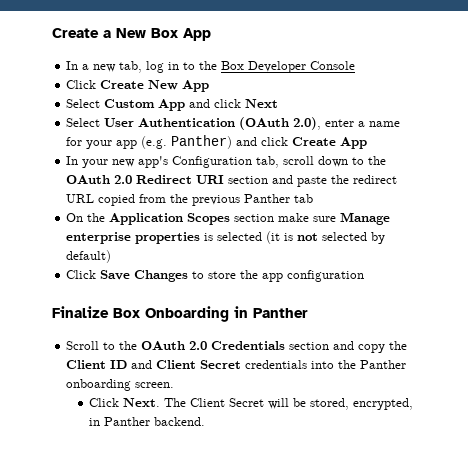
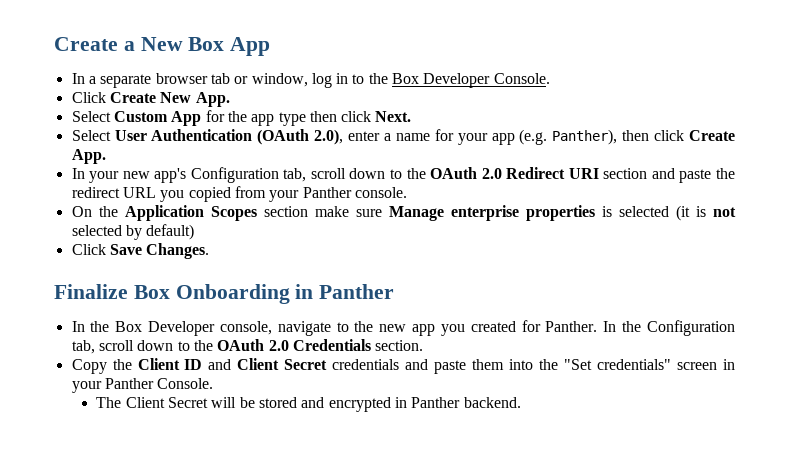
- In a new tab, log in to the Box Developer Console
+ In a separate browser tab or window, log in to the Box Developer Console.
- Click Create New App
+ Click Create New App.
- Select Custom App and click Next
+ Select Custom App for the app type then click Next.
- Select User Authentication (OAuth 2.0), enter a name for your app (e.g. Panther) and click Create App
+ Select User Authentication (OAuth 2.0), enter a name for your app (e.g. Panther), then click Create App.
- In your new app's Configuration tab, scroll down to the OAuth 2.0 Redirect URI section and paste the redirect URL copied from the previous Panther tab
+ In your new app's Configuration tab, scroll down to the OAuth 2.0 Redirect URI section and paste the redirect URL you copied from your Panther console.
- Click Save Changes to store the app configuration
+ Click Save Changes.
- Scroll to the OAuth 2.0 Credentials section and copy the Client ID and Client Secret credentials into the Panther onboarding screen.
- Click Next. The Client Secret will be stored, encrypted, in Panther backend.
+ In the Box Developer console, navigate to the new app you created for Panther. In the Configuration tab, scroll down to the OAuth 2.0 Credentials section.
+ Copy the Client ID and Client Secret credentials and paste them into the "Set credentials" screen in your Panther Console.
+ The Client Secret will be stored and encrypted in Panther backend.

